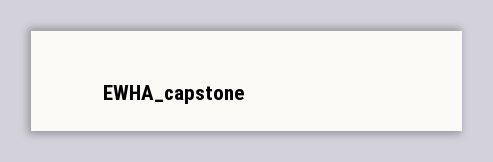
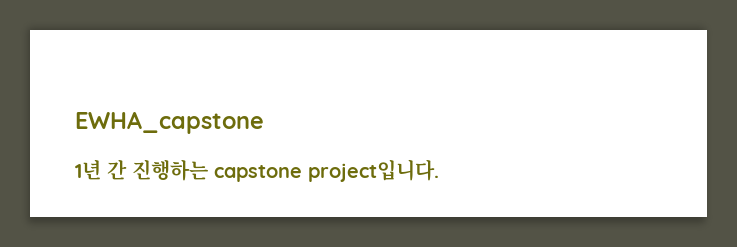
+ 1년 간 진행하는 capstone project입니다.

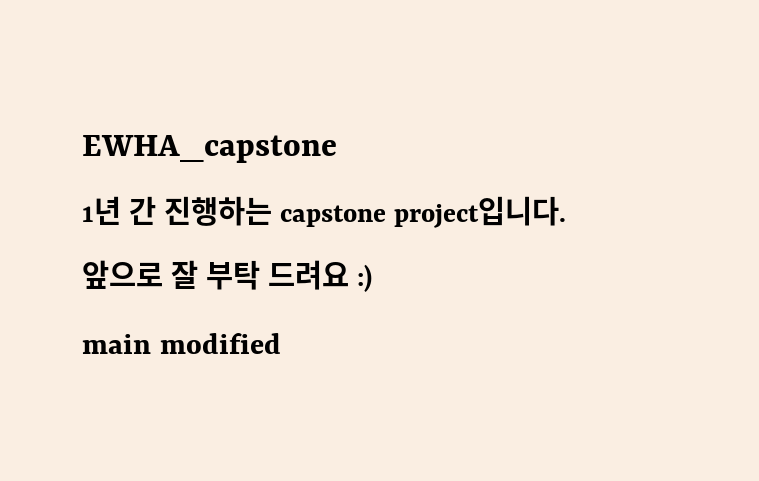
+ 앞으로 잘 부탁 드려요 :)
+ main modified

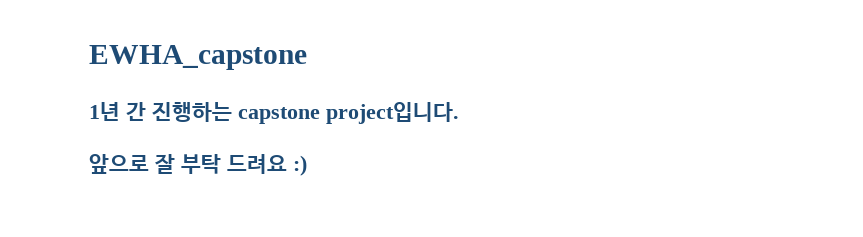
- main modified

